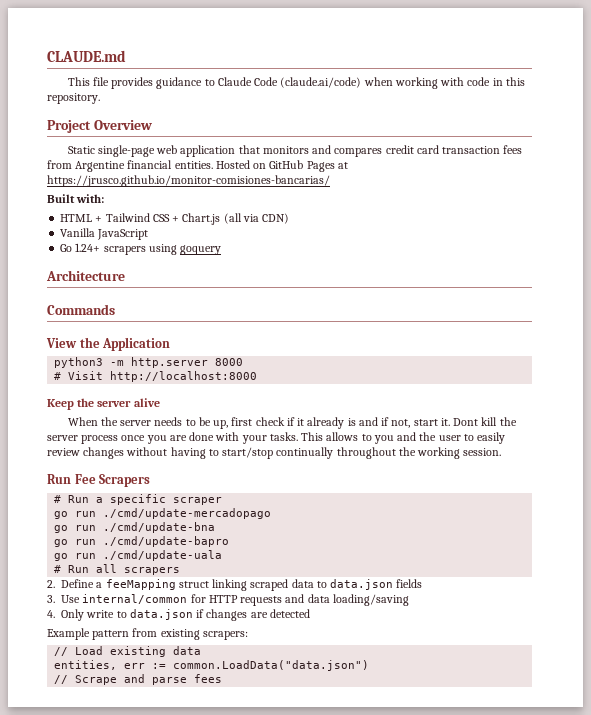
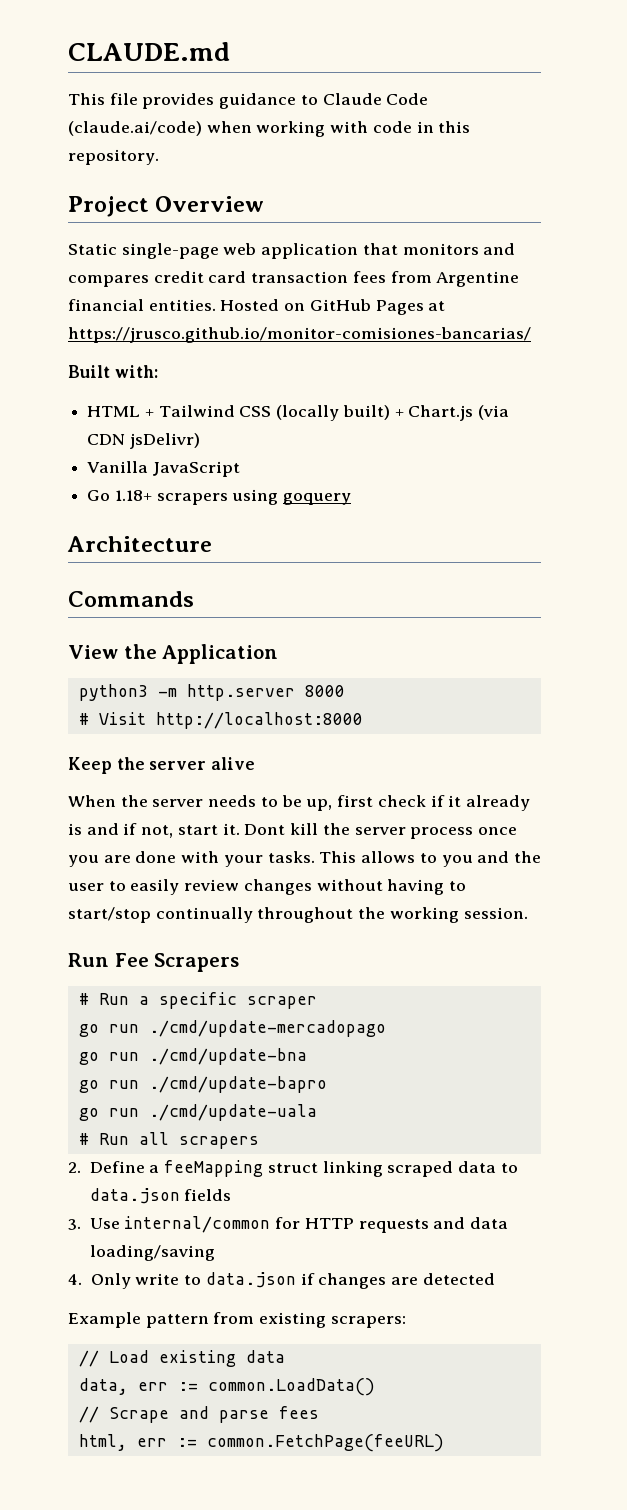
- HTML + Tailwind CSS + Chart.js (all via CDN)
+ HTML + Tailwind CSS (locally built) + Chart.js (via CDN jsDelivr)
- Go 1.24+ scrapers using goquery
+ Go 1.18+ scrapers using goquery
- entities, err := common.LoadData("data.json")
+ data, err := common.LoadData()
+ html, err := common.FetchPage(feeURL)

